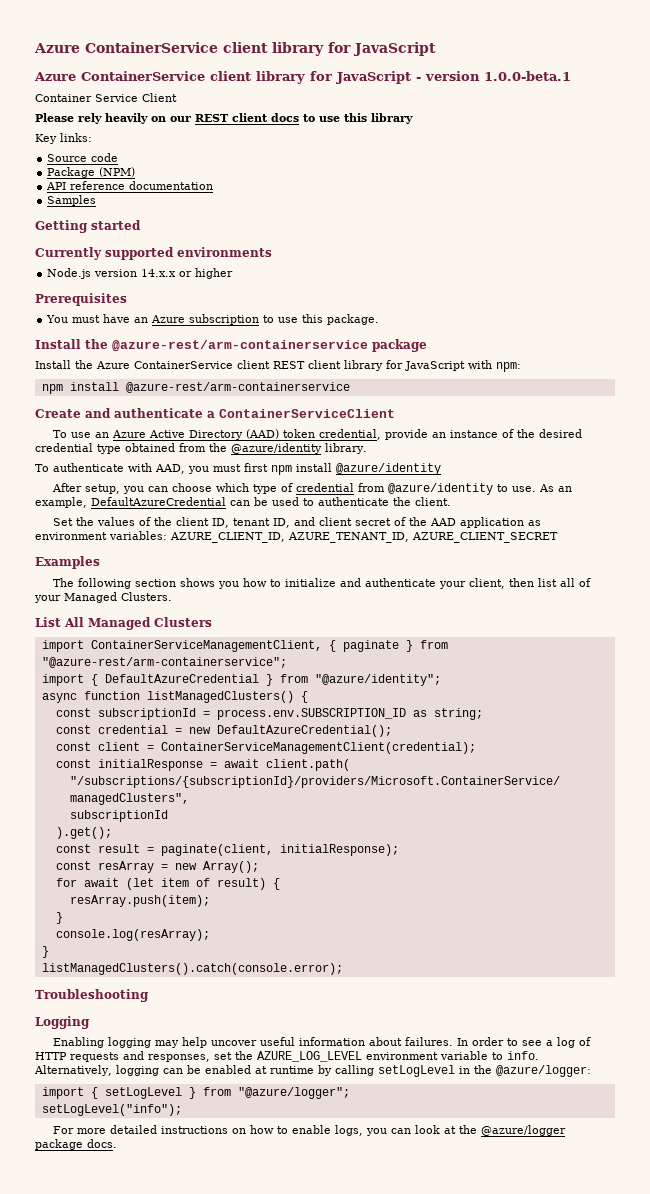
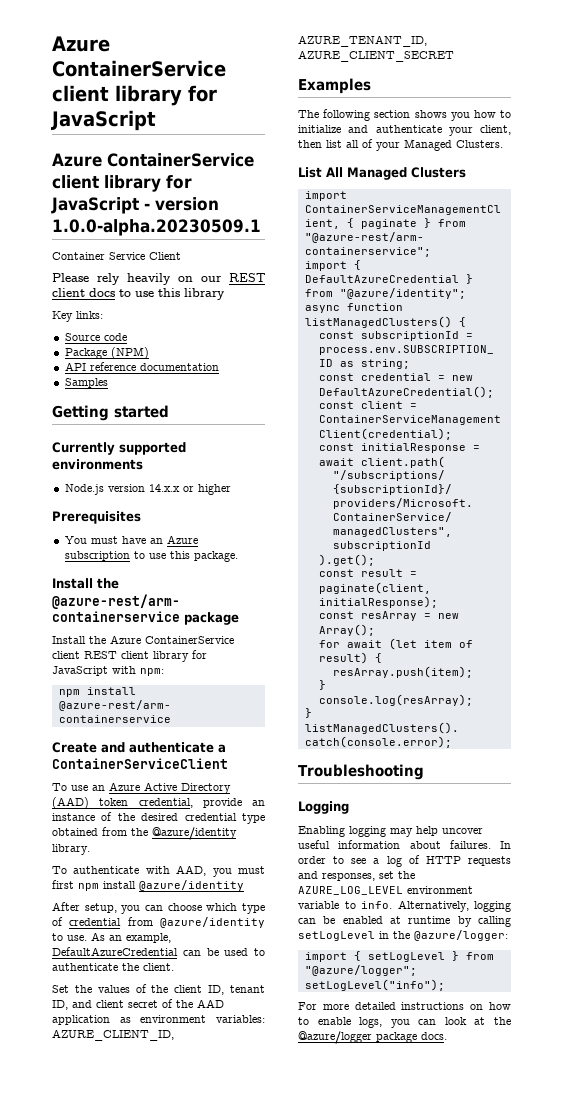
- Azure ContainerService client library for JavaScript - version 1.0.0-beta.1
+ Azure ContainerService client library for JavaScript - version 1.0.0-alpha.20230509.1

